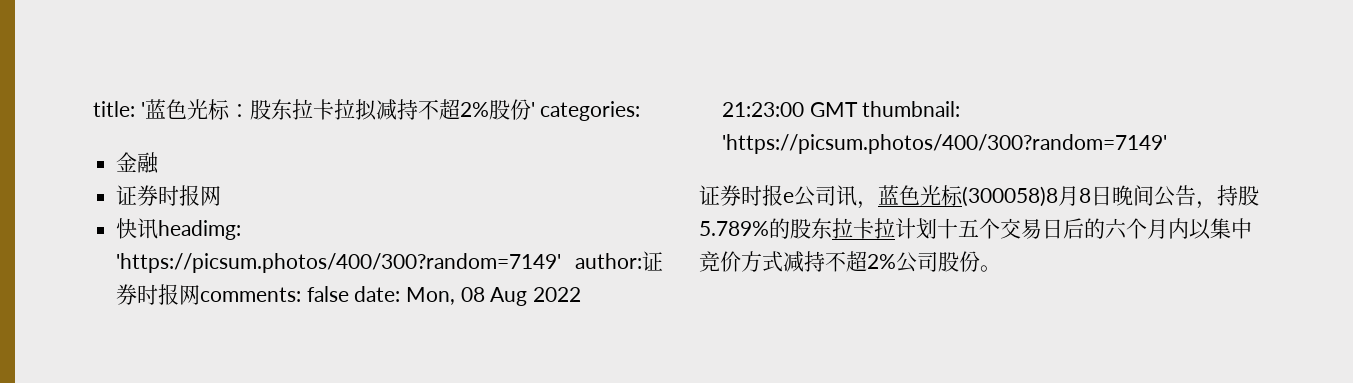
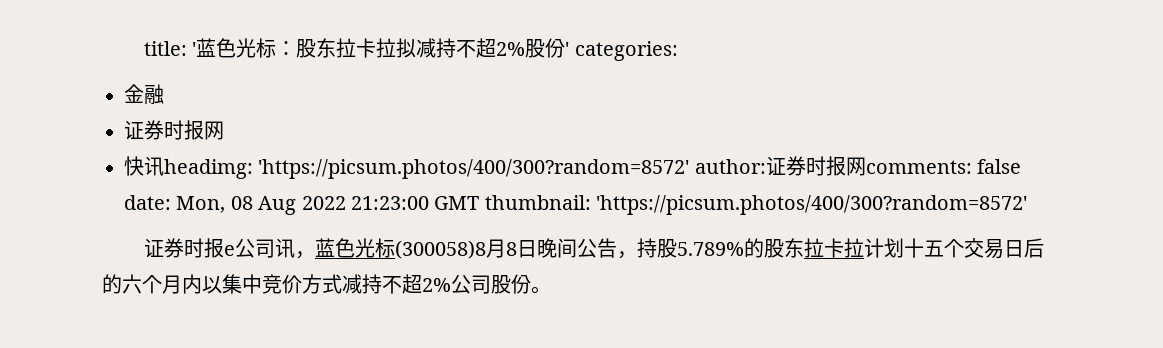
- 快讯headimg: 'https://picsum.photos/400/300?random=7149' author:证券时报网comments: false date: Mon, 08 Aug 2022 21:23:00 GMT thumbnail: 'https://picsum.photos/400/300?random=7149'
+ 快讯headimg: 'https://picsum.photos/400/300?random=8572' author:证券时报网comments: false date: Mon, 08 Aug 2022 21:23:00 GMT thumbnail: 'https://picsum.photos/400/300?random=8572'

